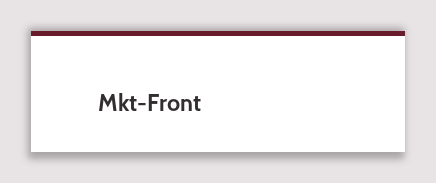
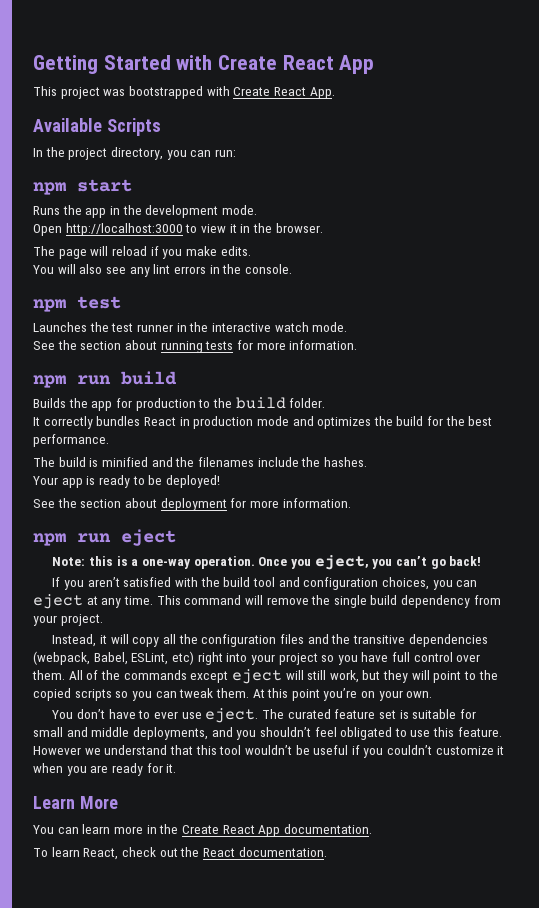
- Mkt-Front
+ Getting Started with Create React App
+ This project was bootstrapped with Create React App.
+ Available Scripts
+ In the project directory, you can run:
+ npm start
+ Runs the app in the development mode.
+ Open http://localhost:3000 to view it in the browser.
+ The page will reload if you make edits.
+ You will also see any lint errors in the console.
+ npm test
+ Launches the test runner in the interactive watch mode.
+ See the section about running tests for more information.
+ npm run build
+ Builds the app for production to the build folder.
+ It correctly bundles React in production mode and optimizes the build for the best performance.
+ The build is minified and the filenames include the hashes.
+ Your app is ready to be deployed!
+ See the section about deployment for more information.
+ npm run eject
+ Note: this is a one-way operation. Once you eject, you can’t go back!
+ If you aren’t satisfied with the build tool and configuration choices, you can eject at any time. This command will remove the single build dependency from your project.
+ Instead, it will copy all the configuration files and the transitive dependencies (webpack, Babel, ESLint, etc) right into your project so you have full control over them. All of the commands except eject will still work, but they will point to the copied scripts so you can tweak them. At this point you’re on your own.
+ You don’t have to ever use eject. The curated feature set is suitable for small and middle deployments, and you shouldn’t feel obligated to use this feature. However we understand that this tool wouldn’t be useful if you couldn’t customize it when you are ready for it.
+ Learn More
+ You can learn more in the Create React App documentation.
+ To learn React, check out the React documentation.

